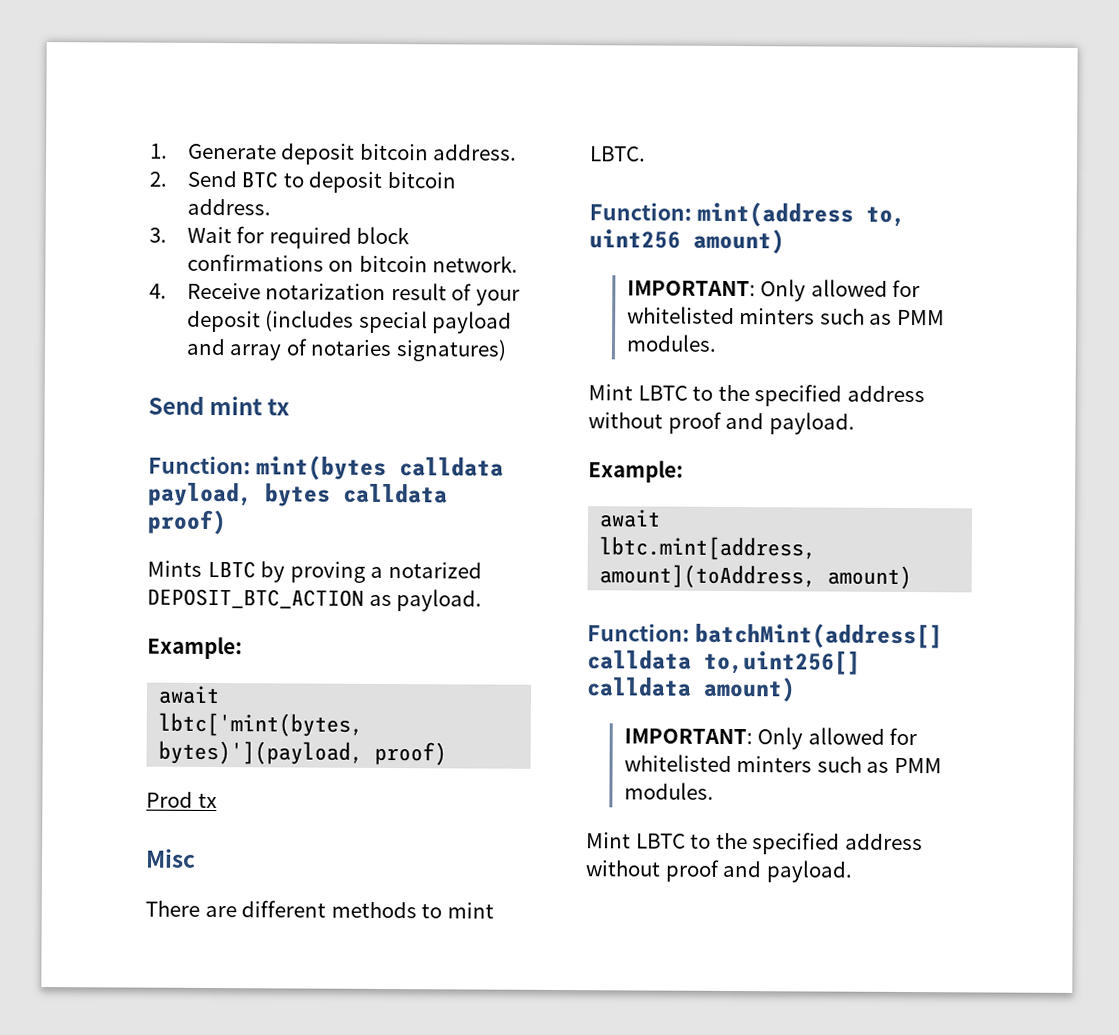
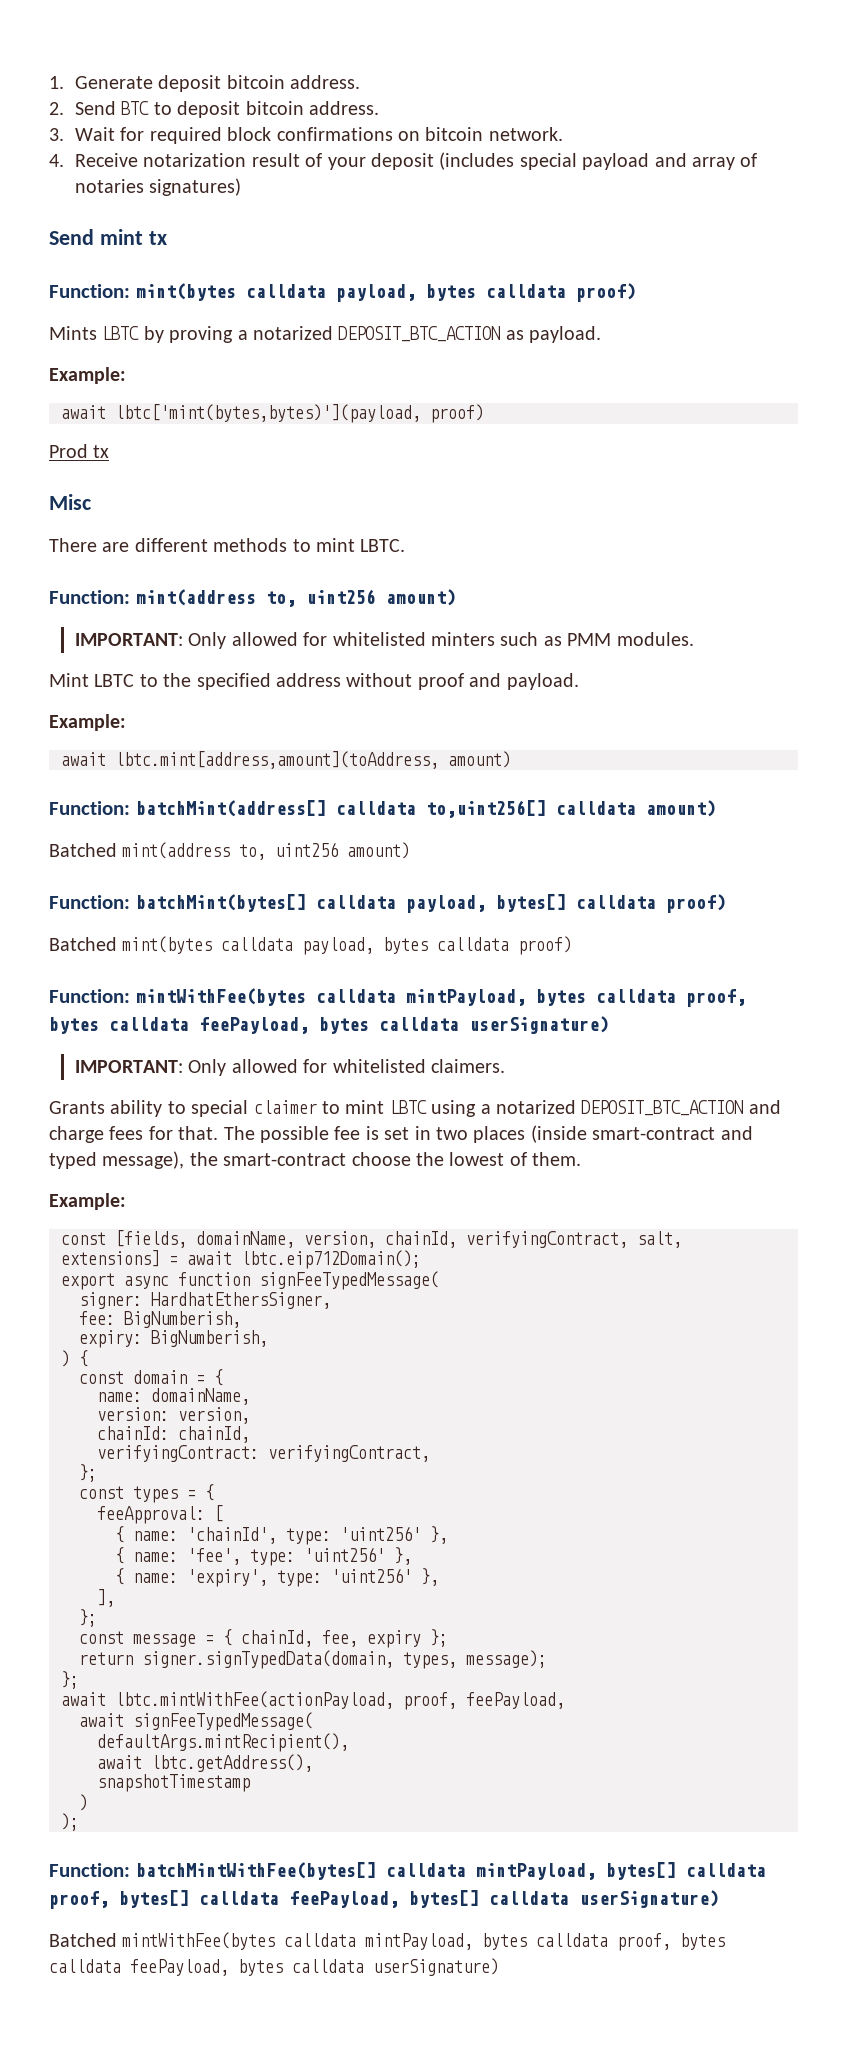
  Function: batchMint(address[] calldata to,uint256[] calldata amount)
- IMPORTANT: Only allowed for whitelisted minters such as PMM modules.
- Mint LBTC to the specified address without proof and payload.
+ Batched mint(address to, uint256 amount)
+ Function: batchMint(bytes[] calldata payload, bytes[] calldata proof)
+ Batched mint(bytes calldata payload, bytes calldata proof)
+ Function: mintWithFee(bytes calldata mintPayload, bytes calldata proof, bytes calldata feePayload, bytes calldata userSignature)
+ IMPORTANT: Only allowed for whitelisted claimers.
+ Grants ability to special claimer to mint LBTC using a notarized DEPOSIT_BTC_ACTION and charge fees for that. The possible fee is set in two places (inside smart-contract and typed message), the smart-contract choose the lowest of them.
+ Example:
+ const [fields, domainName, version, chainId, verifyingContract, salt, extensions] = await lbtc.eip712Domain();
+ export async function signFeeTypedMessage(
+ signer: HardhatEthersSigner,
+ fee: BigNumberish,
+ expiry: BigNumberish,
+ ) {
+ const domain = {
+ name: domainName,
+ version: version,
+ chainId: chainId,
+ verifyingContract: verifyingContract,
+ };
+ const types = {
+ feeApproval: [
+ { name: 'chainId', type: 'uint256' },
+ { name: 'fee', type: 'uint256' },
+ { name: 'expiry', type: 'uint256' },
+ ],
+ };
+ const message = { chainId, fee, expiry };
+ return signer.signTypedData(domain, types, message);
+ };
+ await lbtc.mintWithFee(actionPayload, proof, feePayload,
+ await signFeeTypedMessage(
+ defaultArgs.mintRecipient(),
+ await lbtc.getAddress(),
+ snapshotTimestamp
+ )
+ );
+ Function: batchMintWithFee(bytes[] calldata mintPayload, bytes[] calldata proof, bytes[] calldata feePayload, bytes[] calldata userSignature)
+ Batched mintWithFee(bytes calldata mintPayload, bytes calldata proof, bytes calldata feePayload, bytes calldata userSignature)

